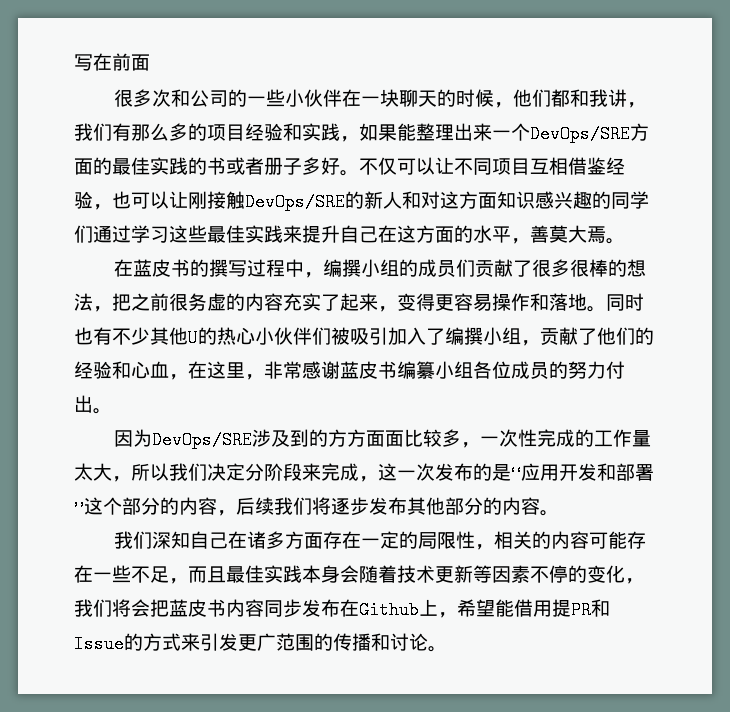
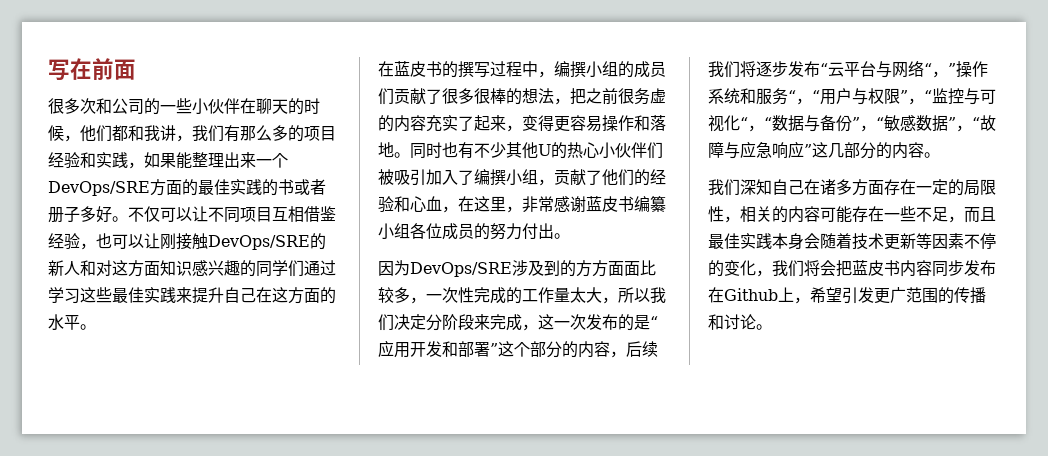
- 很多次和公司的一些小伙伴在一块聊天的时候，他们都和我讲，我们有那么多的项目经验和实践，如果能整理出来一个DevOps/SRE方面的最佳实践的书或者册子多好。
+ 很多次和公司的一些小伙伴在聊天的时候，他们都和我讲，我们有那么多的项目经验和实践，如果能整理出来一个DevOps/SRE方面的最佳实践的书或者册子多好。
- 不仅可以让不同项目互相借鉴经验，也可以让刚接触DevOps/SRE的新人和对这方面知识感兴趣的同学们通过学习这些最佳实践来提升自己在这方面的水平，善莫大焉。
+ 不仅可以让不同项目互相借鉴经验，也可以让刚接触DevOps/SRE的新人和对这方面知识感兴趣的同学们通过学习这些最佳实践来提升自己在这方面的水平。
- 因为DevOps/SRE涉及到的方方面面比较多，一次性完成的工作量太大，所以我们决定分阶段来完成，这一次发布的是“应用开发和部署”这个部分的内容，后续我们将逐步发布其他部分的内容。
+ 因为DevOps/SRE涉及到的方方面面比较多，一次性完成的工作量太大，所以我们决定分阶段来完成，这一次发布的是“应用开发和部署”这个部分的内容，后续我们将逐步发布“云平台与网络“，”操作系统和服务“，“用户与权限”，“监控与可视化“，“数据与备份”，“敏感数据”，“故障与应急响应”这几部分的内容。
- 我们深知自己在诸多方面存在一定的局限性，相关的内容可能存在一些不足，而且最佳实践本身会随着技术更新等因素不停的变化，我们将会把蓝皮书内容同步发布在Github上，希望能借用提PR和Issue的方式来引发更广范围的传播和讨论。
+ 我们深知自己在诸多方面存在一定的局限性，相关的内容可能存在一些不足，而且最佳实践本身会随着技术更新等因素不停的变化，我们将会把蓝皮书内容同步发布在Github上，希望引发更广范围的传播和讨论。

